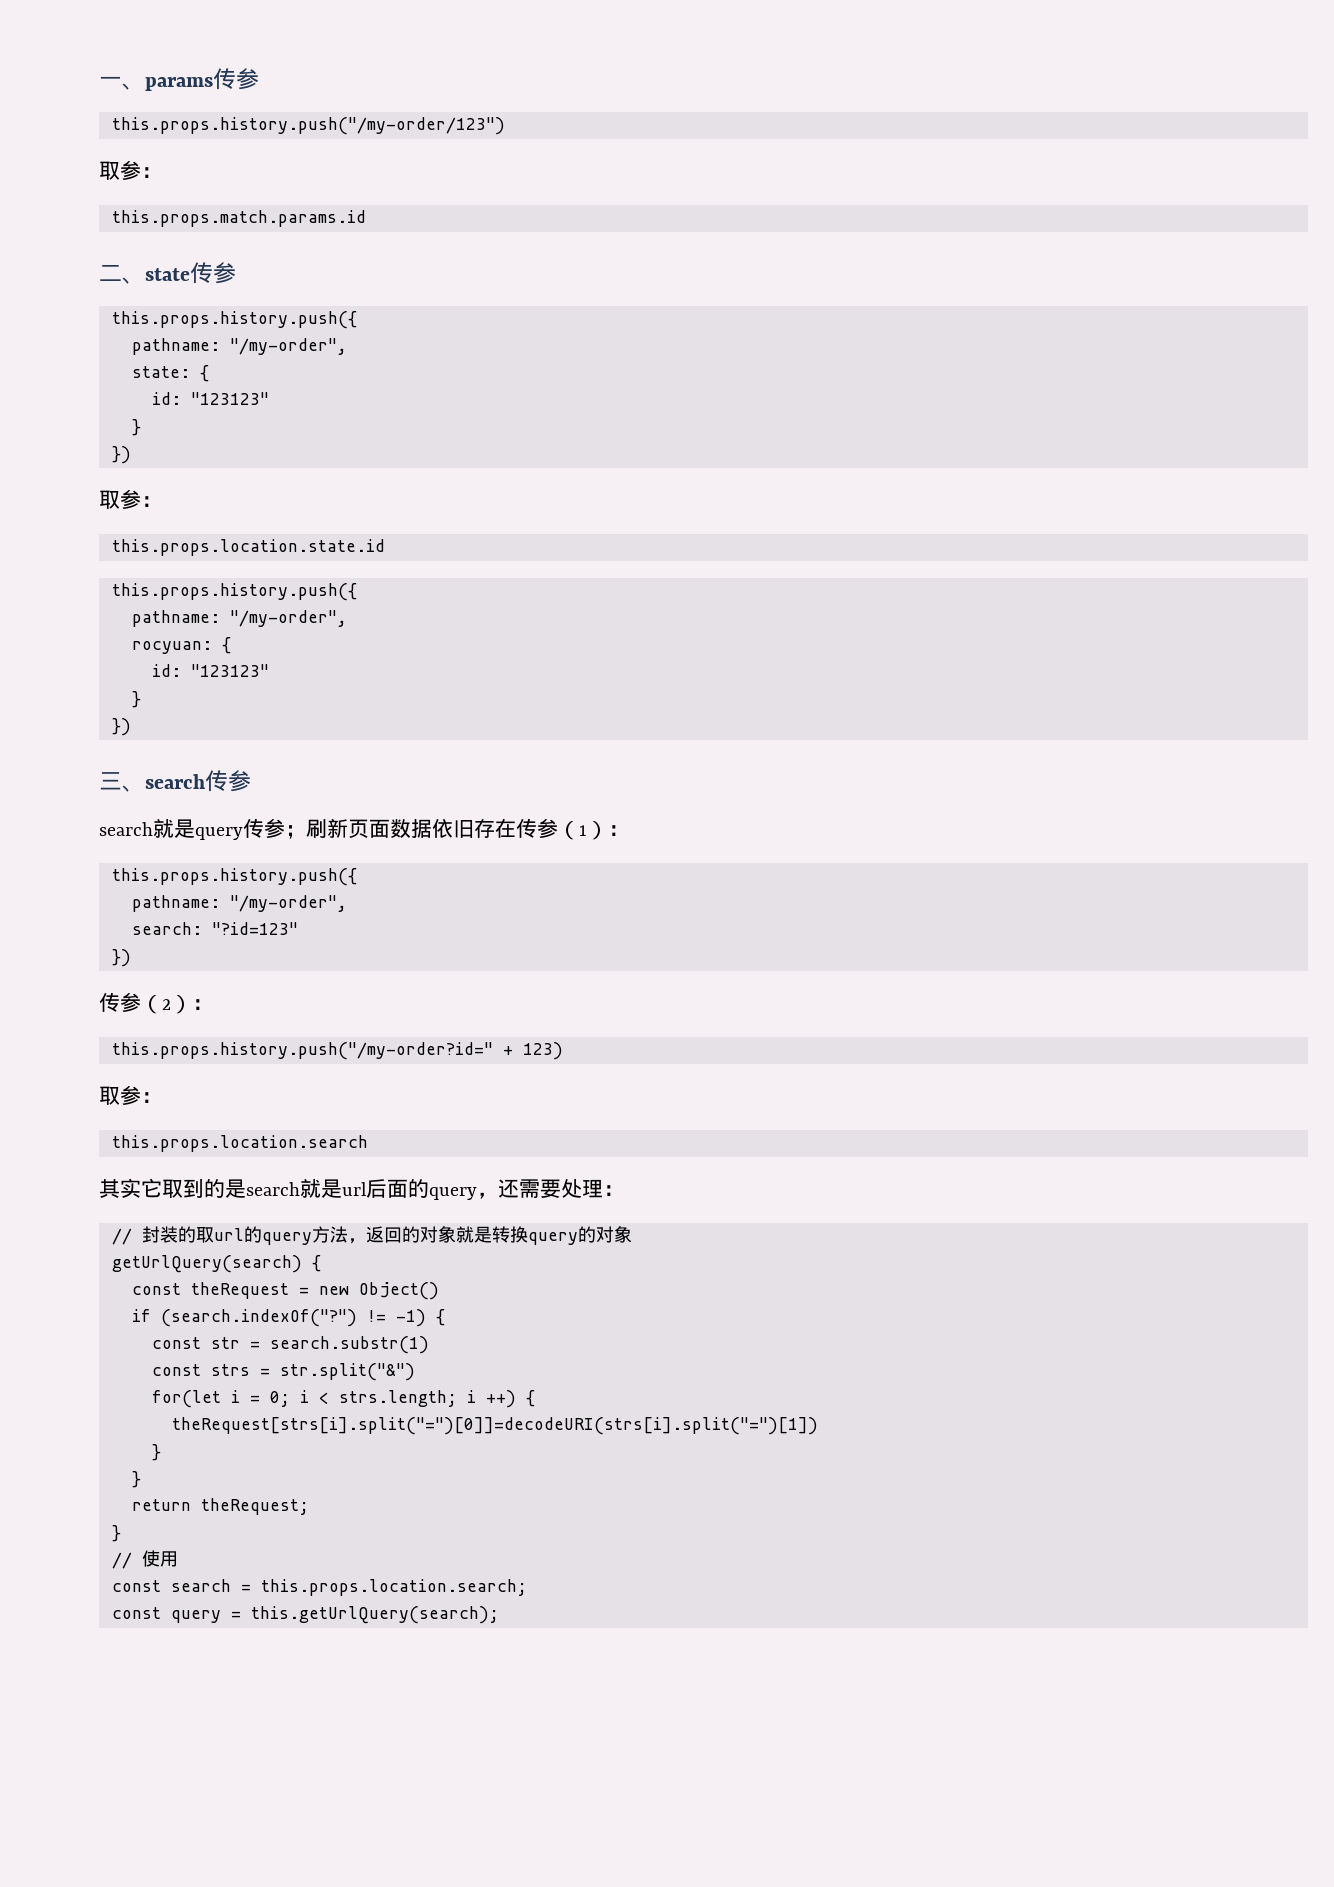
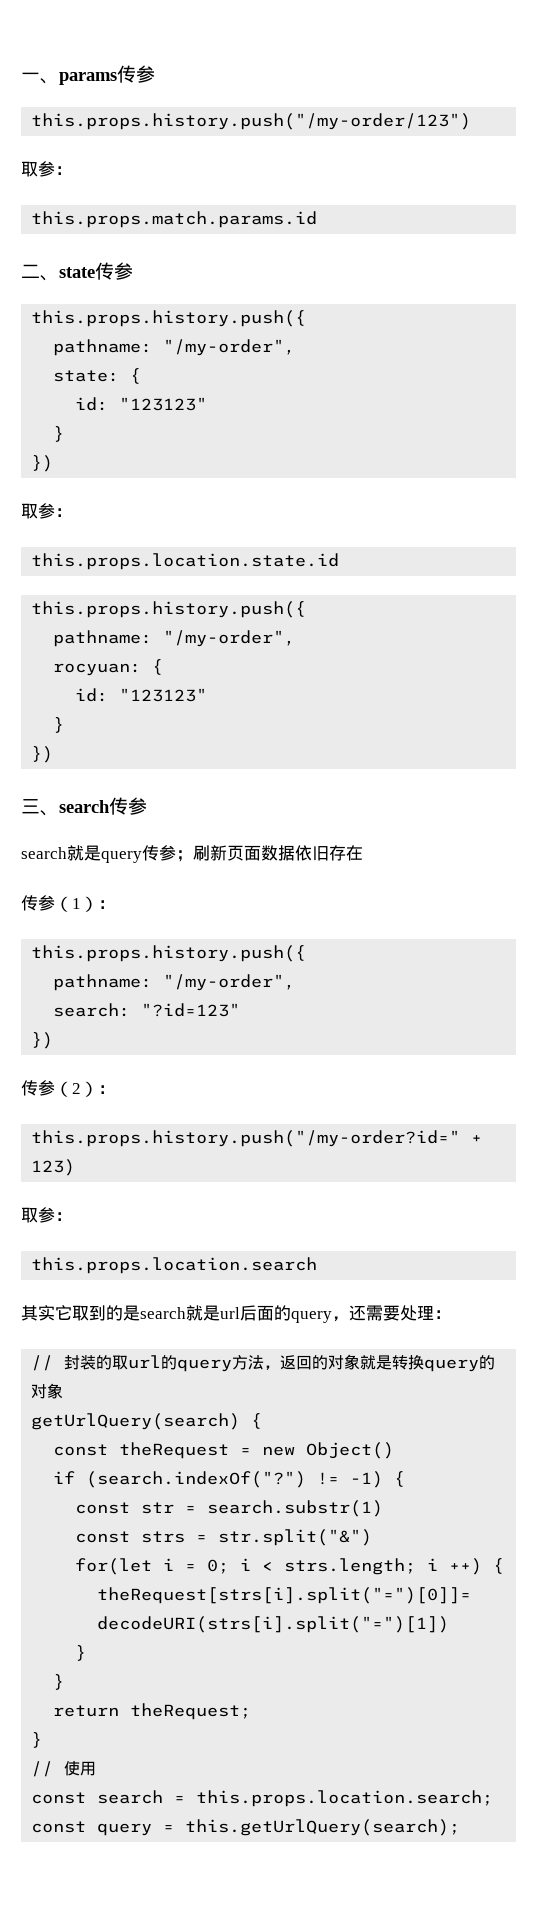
- search就是query传参；刷新页面数据依旧存在传参（1）：
+ search就是query传参；刷新页面数据依旧存在
+ 传参（1）：

